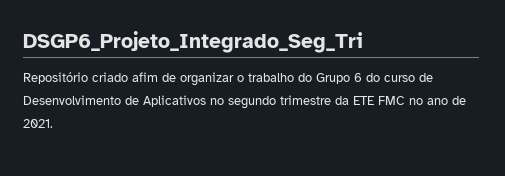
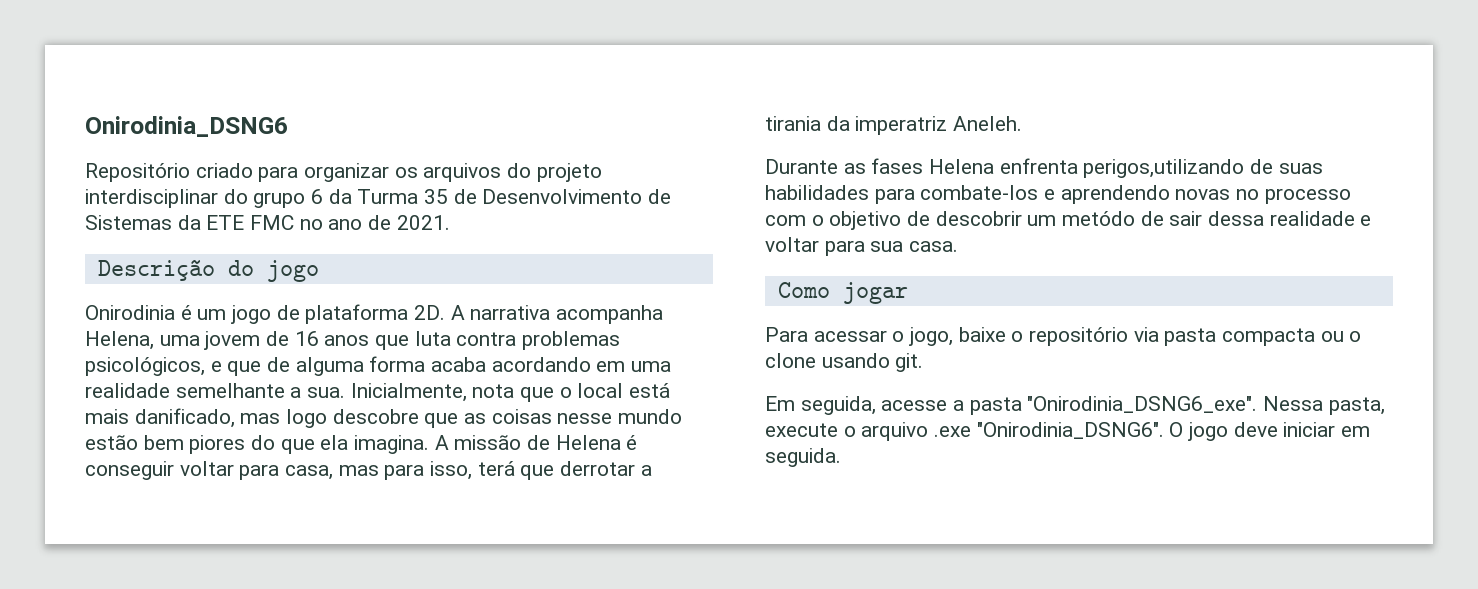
- DSGP6_Projeto_Integrado_Seg_Tri
+ Onirodinia_DSNG6
- Repositório criado afim de organizar o trabalho do Grupo 6 do curso de Desenvolvimento de Aplicativos no segundo trimestre da ETE FMC no ano de 2021.
+ Repositório criado para organizar os arquivos do projeto interdisciplinar do grupo 6 da Turma 35 de Desenvolvimento de Sistemas da ETE FMC no ano de 2021.
+ Descrição do jogo
+ Onirodinia é um jogo de plataforma 2D. A narrativa acompanha Helena, uma jovem de 16 anos que luta contra problemas psicológicos, e que de alguma forma acaba acordando em uma realidade semelhante a sua. Inicialmente, nota que o local está mais danificado, mas logo descobre que as coisas nesse mundo estão bem piores do que ela imagina. A missão de Helena é conseguir voltar para casa, mas para isso, terá que derrotar a tirania da imperatriz Aneleh.
+ Durante as fases Helena enfrenta perigos,utilizando de suas habilidades para combate-los e aprendendo novas no processo com o objetivo de descobrir um metódo de sair dessa realidade e voltar para sua casa.
+ Como jogar
+ Para acessar o jogo, baixe o repositório via pasta compacta ou o clone usando git.
+ Em seguida, acesse a pasta "Onirodinia_DSNG6_exe". Nessa pasta, execute o arquivo .exe "Onirodinia_DSNG6". O jogo deve iniciar em seguida.

